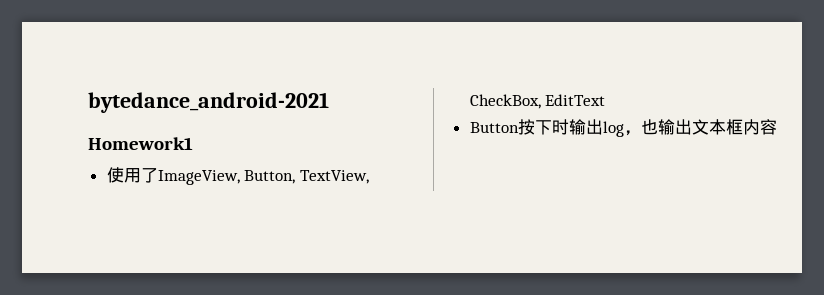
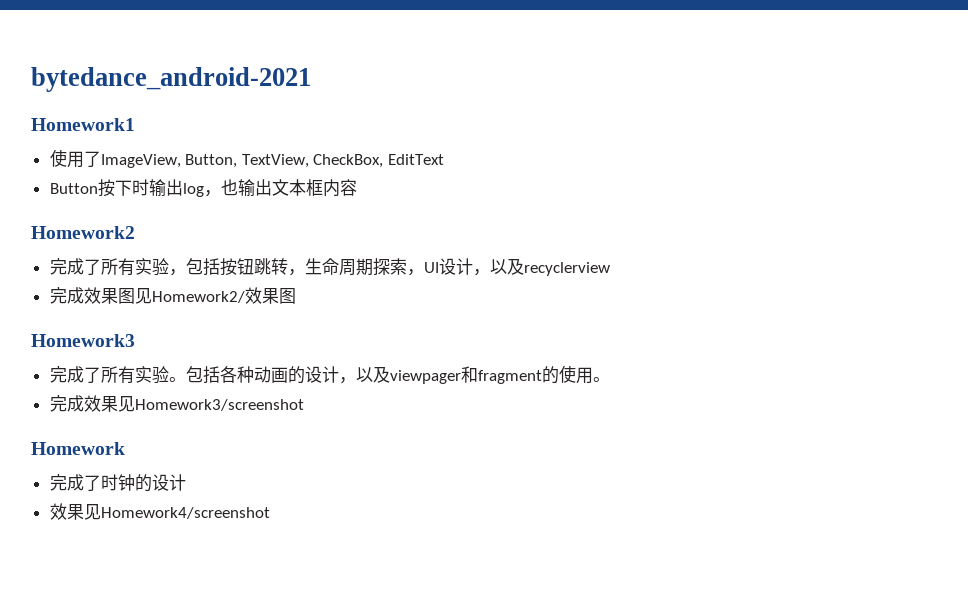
+ Homework2
+ 完成了所有实验，包括按钮跳转，生命周期探索，UI设计，以及recyclerview
+ 完成效果图见Homework2/效果图
+ Homework3
+ 完成了所有实验。包括各种动画的设计，以及viewpager和fragment的使用。
+ 完成效果见Homework3/screenshot
+ Homework
+ 完成了时钟的设计
+ 效果见Homework4/screenshot

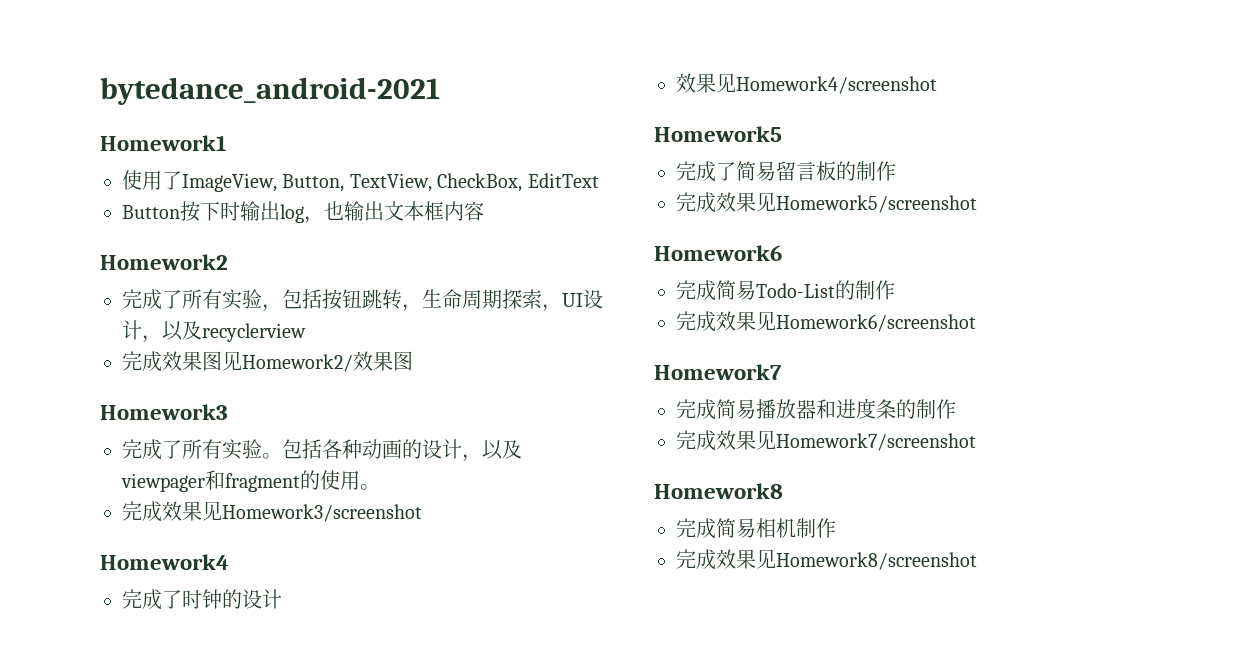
- Homework
+ Homework4
+ Homework5
+ 完成了简易留言板的制作
+ 完成效果见Homework5/screenshot
+ Homework6
+ 完成简易Todo-List的制作
+ 完成效果见Homework6/screenshot
+ Homework7
+ 完成简易播放器和进度条的制作
+ 完成效果见Homework7/screenshot
+ Homework8
+ 完成简易相机制作
+ 完成效果见Homework8/screenshot

